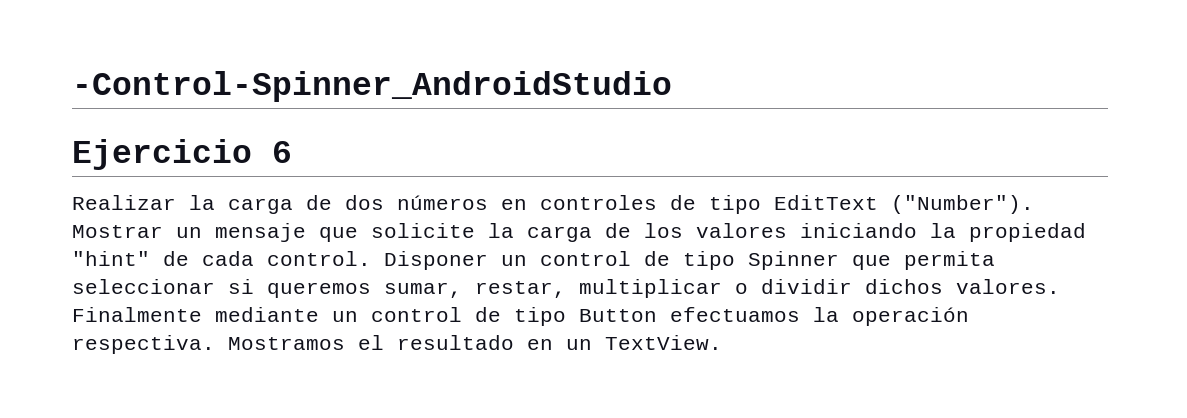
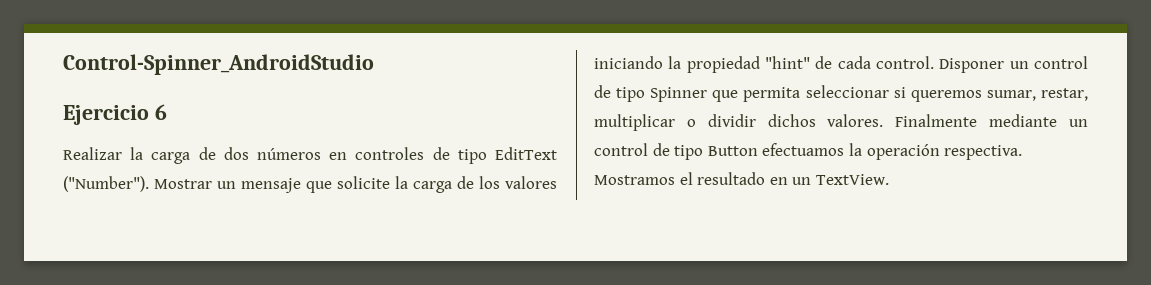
- -Control-Spinner_AndroidStudio
+ Control-Spinner_AndroidStudio

